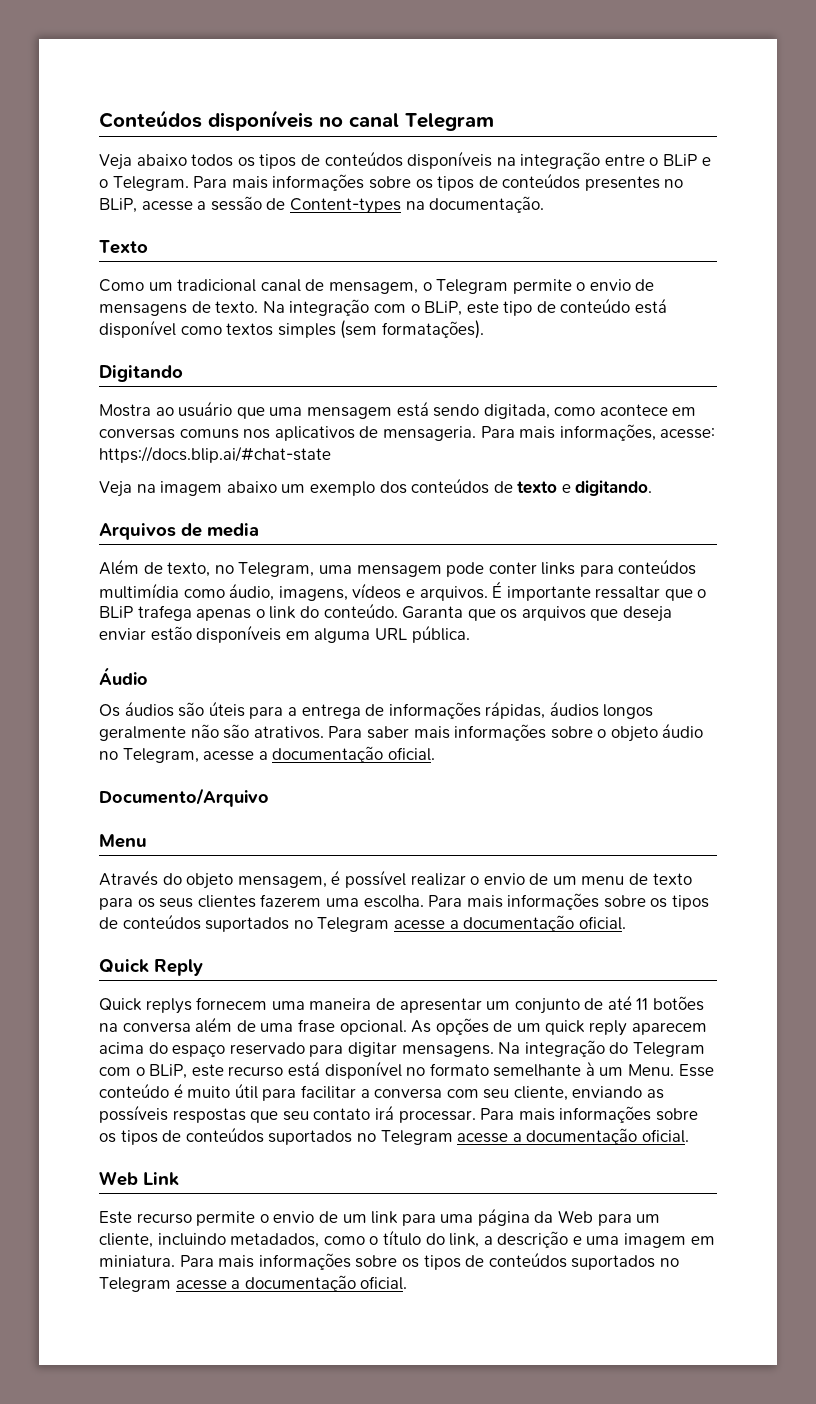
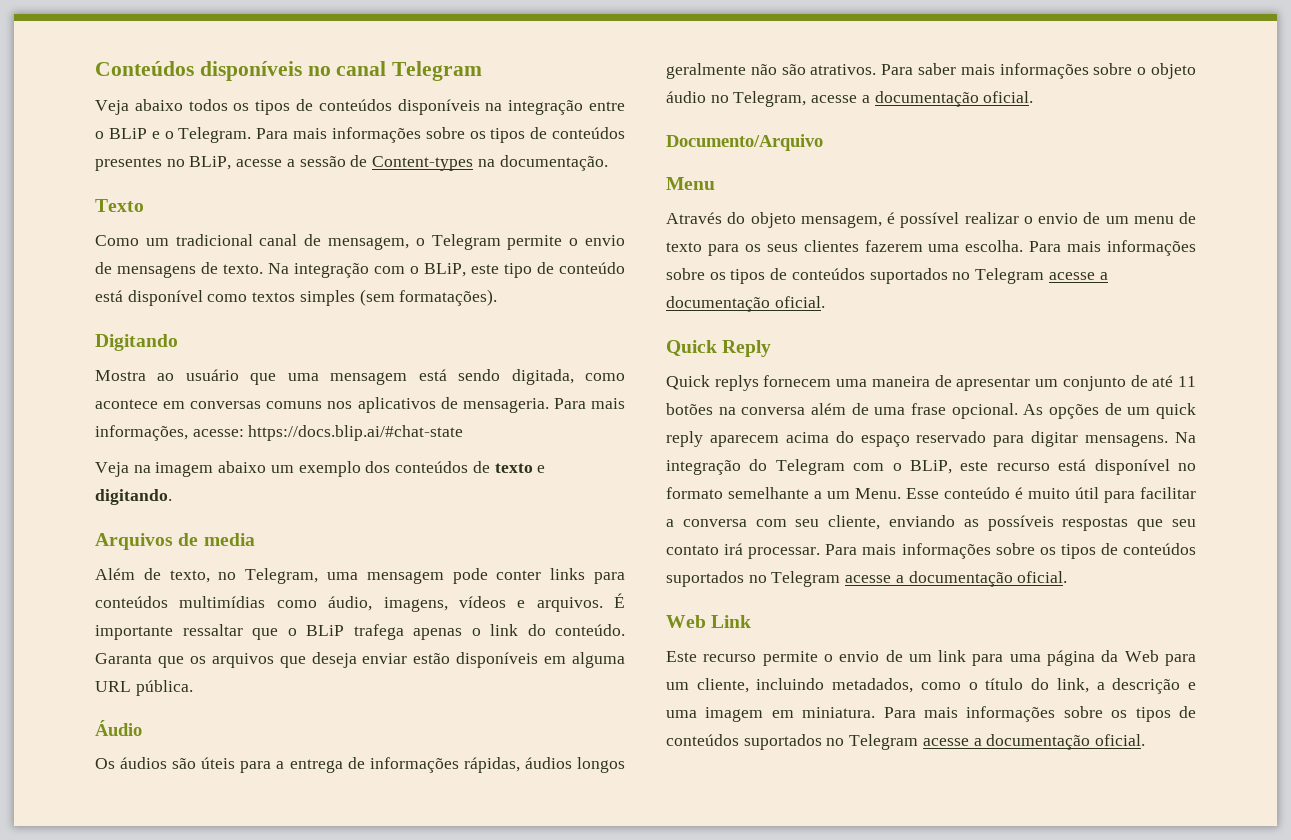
- Além de texto, no Telegram, uma mensagem pode conter links para conteúdos multimídia como áudio, imagens, vídeos e arquivos.
+ Além de texto, no Telegram, uma mensagem pode conter links para conteúdos multimídias como áudio, imagens, vídeos e arquivos.
- Na integração do Telegram com o BLiP, este recurso está disponível no formato semelhante à um Menu.
+ Na integração do Telegram com o BLiP, este recurso está disponível no formato semelhante a um Menu.

